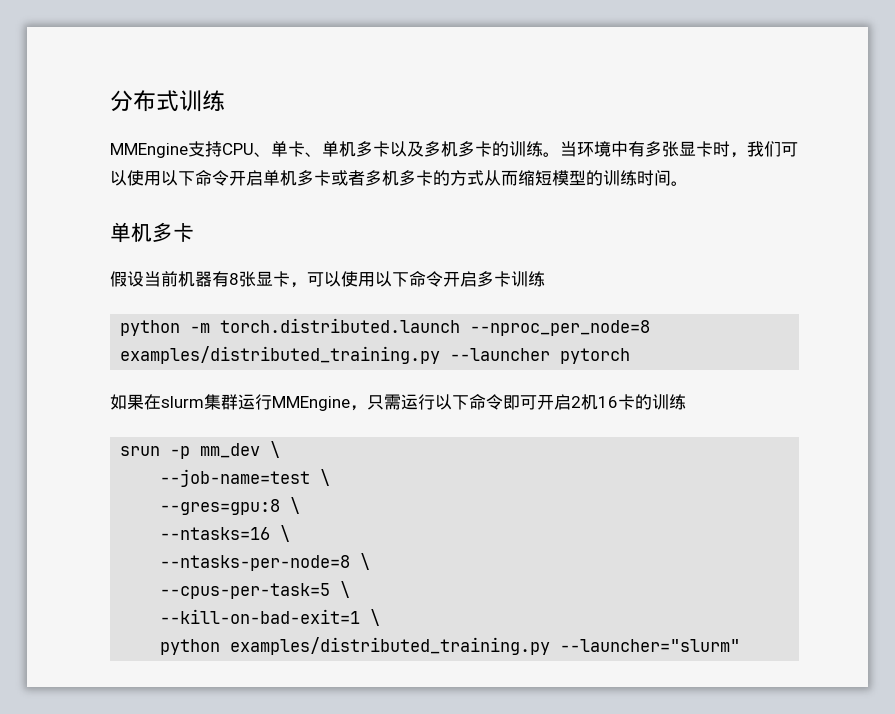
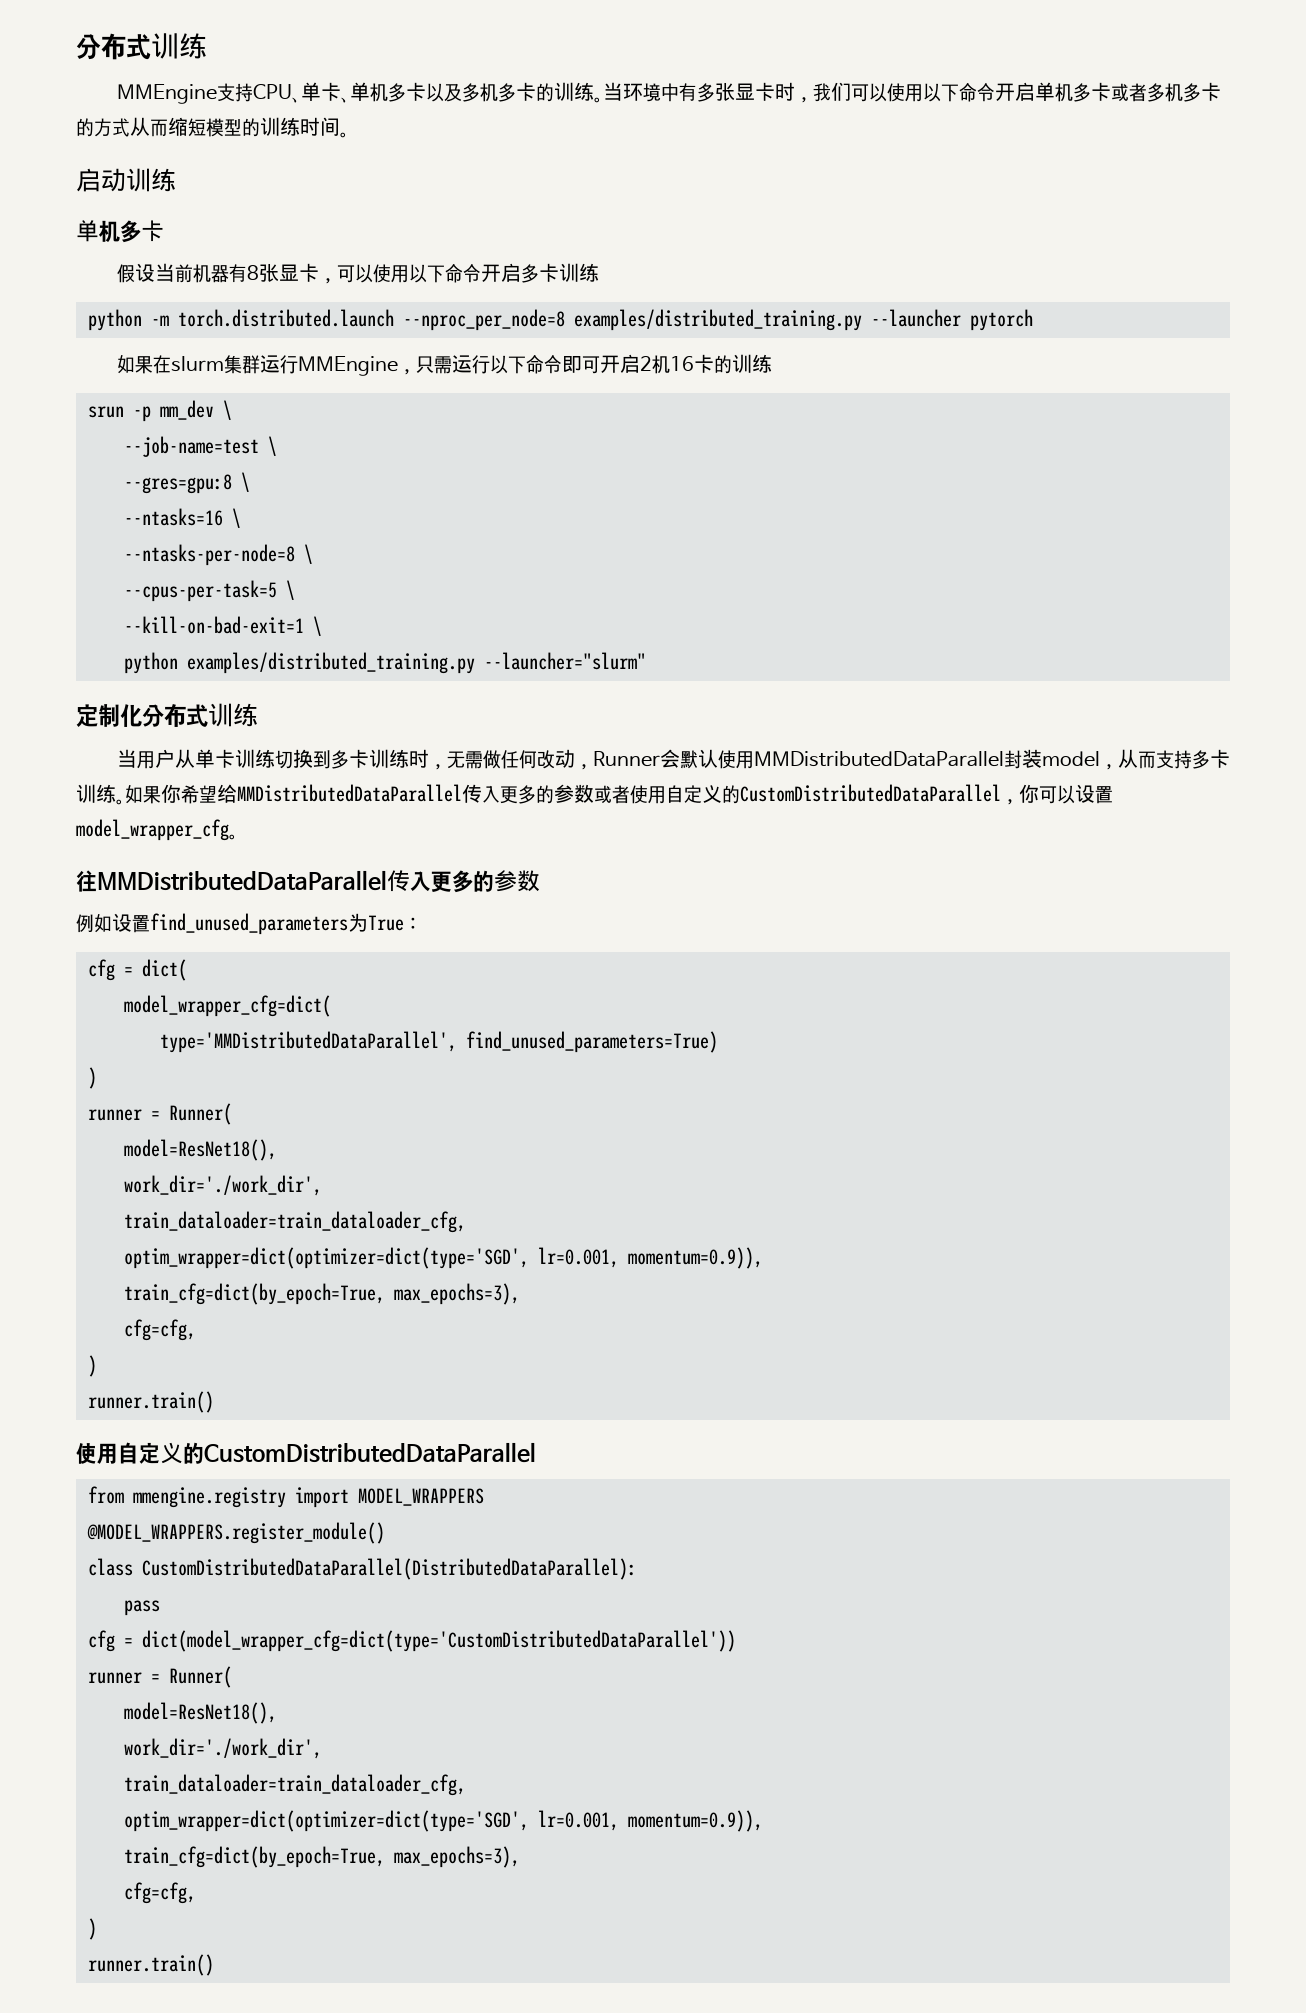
+ 启动训练
+ 定制化分布式训练
+ 当用户从单卡训练切换到多卡训练时，无需做任何改动，Runner会默认使用MMDistributedDataParallel封装model，从而支持多卡训练。如果你希望给MMDistributedDataParallel传入更多的参数或者使用自定义的CustomDistributedDataParallel，你可以设置model_wrapper_cfg。
+ 往MMDistributedDataParallel传入更多的参数
+ 例如设置find_unused_parameters为True：
+ cfg = dict(
+ model_wrapper_cfg=dict(
+ type='MMDistributedDataParallel', find_unused_parameters=True)
+ )
+ runner = Runner(
+ model=ResNet18(),
+ work_dir='./work_dir',
+ train_dataloader=train_dataloader_cfg,
+ optim_wrapper=dict(optimizer=dict(type='SGD', lr=0.001, momentum=0.9)),
+ train_cfg=dict(by_epoch=True, max_epochs=3),
+ cfg=cfg,
+ )
+ runner.train()
+ 使用自定义的CustomDistributedDataParallel
+ from mmengine.registry import MODEL_WRAPPERS
+ @MODEL_WRAPPERS.register_module()
+ class CustomDistributedDataParallel(DistributedDataParallel):
+ pass
+ cfg = dict(model_wrapper_cfg=dict(type='CustomDistributedDataParallel'))
+ runner = Runner(
+ model=ResNet18(),
+ work_dir='./work_dir',
+ train_dataloader=train_dataloader_cfg,
+ optim_wrapper=dict(optimizer=dict(type='SGD', lr=0.001, momentum=0.9)),
+ train_cfg=dict(by_epoch=True, max_epochs=3),
+ cfg=cfg,
+ )
+ runner.train()

